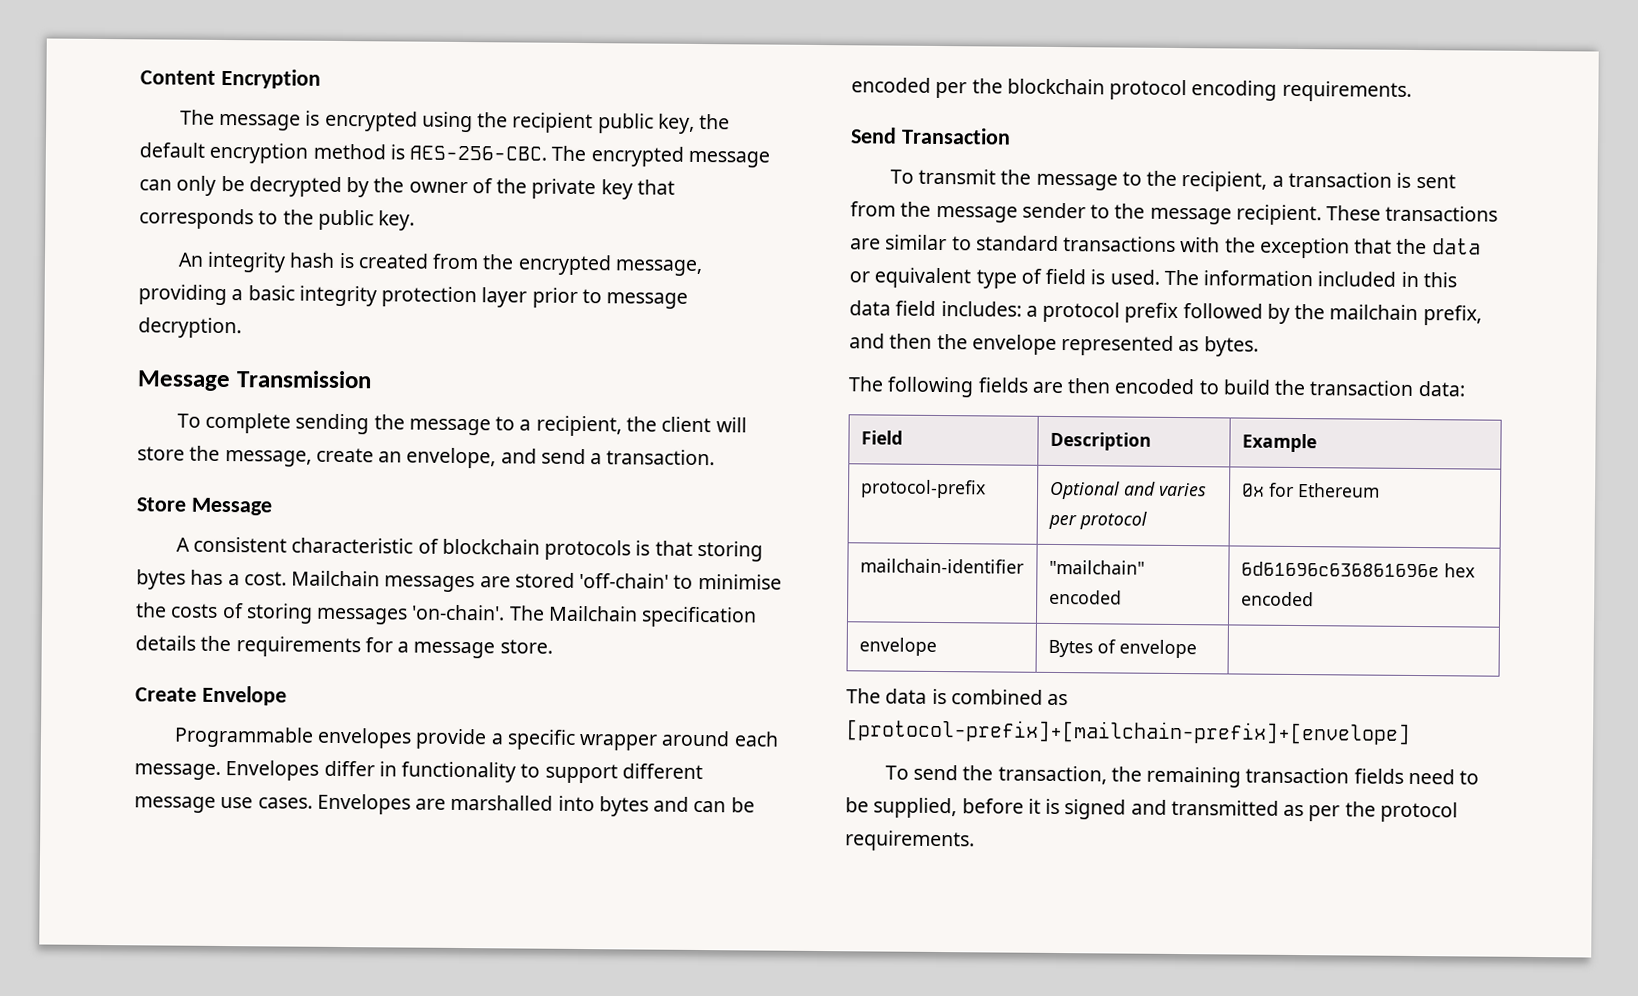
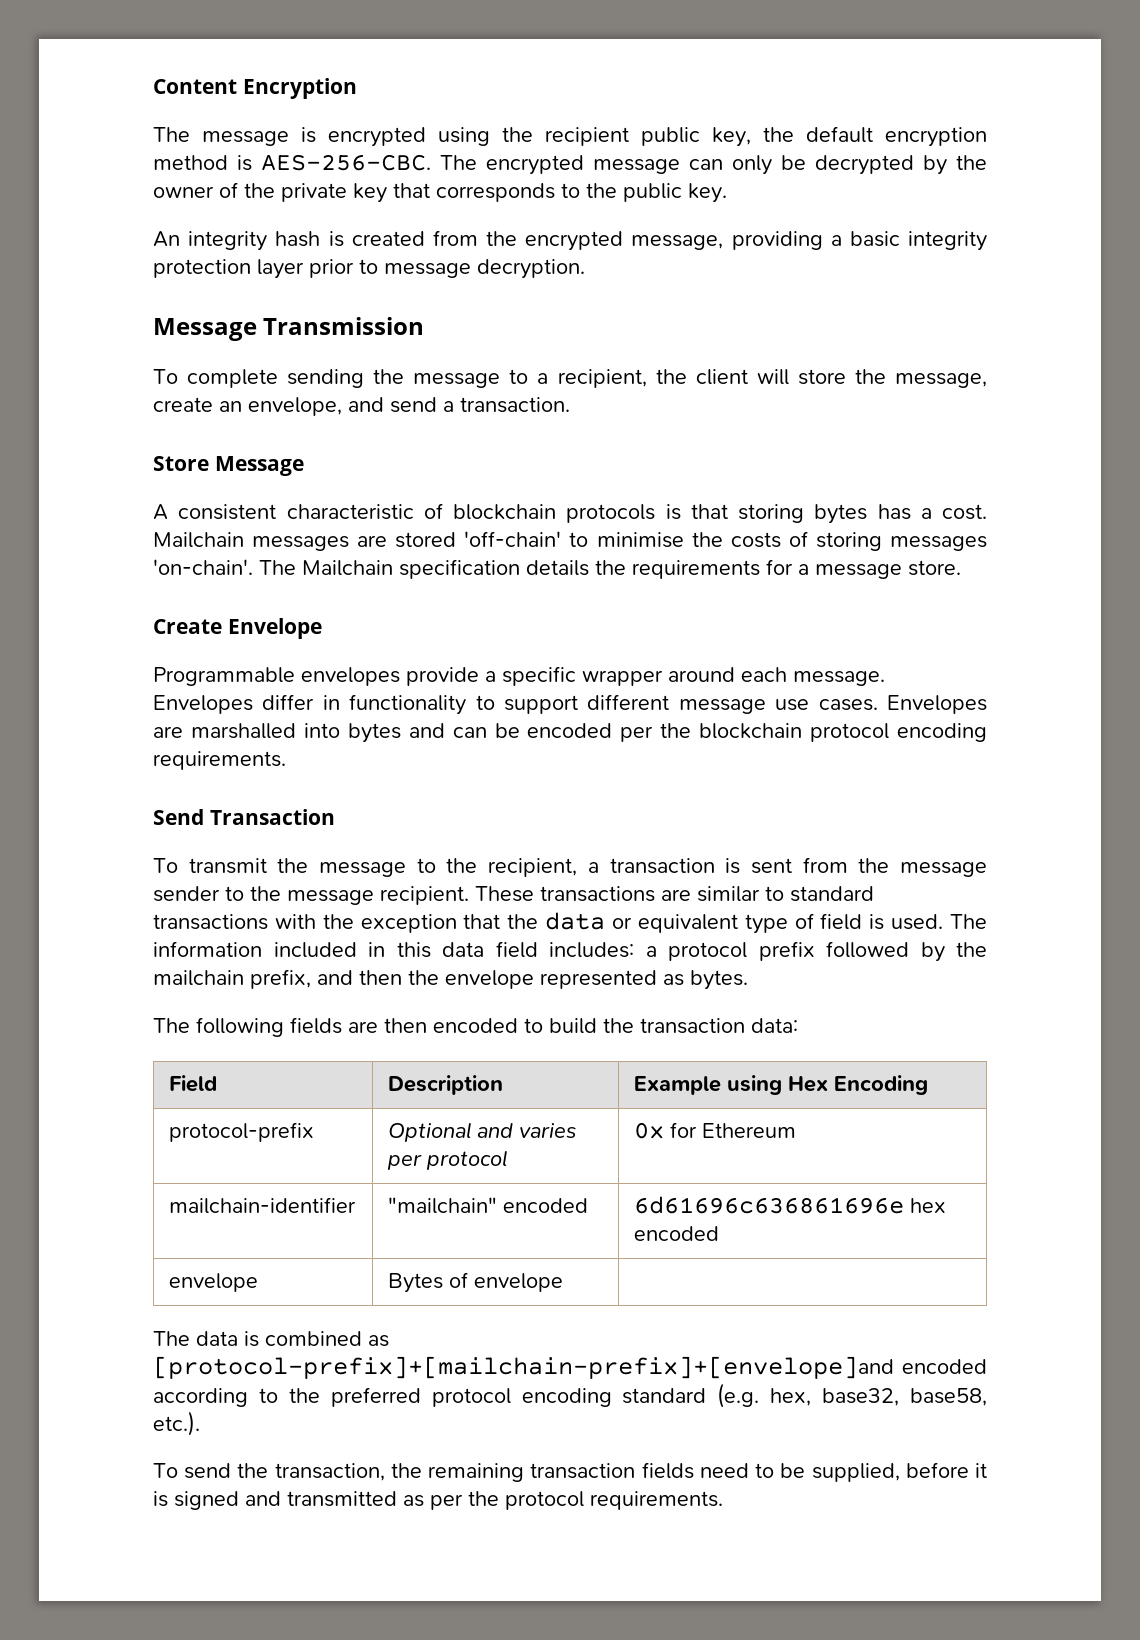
- Field | Description | Example
+ Field | Description | Example using Hex Encoding
- The data is combined as [protocol-prefix]+[mailchain-prefix]+[envelope]
+ The data is combined as [protocol-prefix]+[mailchain-prefix]+[envelope]and encoded according to the preferred protocol encoding standard (e.g. hex, base32, base58, etc.).

